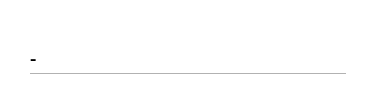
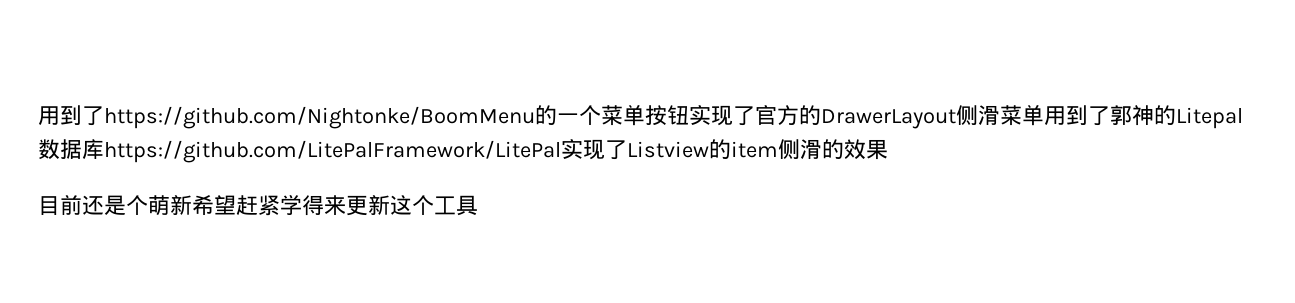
- -
+ 用到了https://github.com/Nightonke/BoomMenu的一个菜单按钮实现了官方的DrawerLayout侧滑菜单用到了郭神的Litepal数据库https://github.com/LitePalFramework/LitePal实现了Listview的item侧滑的效果
+ 目前还是个萌新希望赶紧学得来更新这个工具

